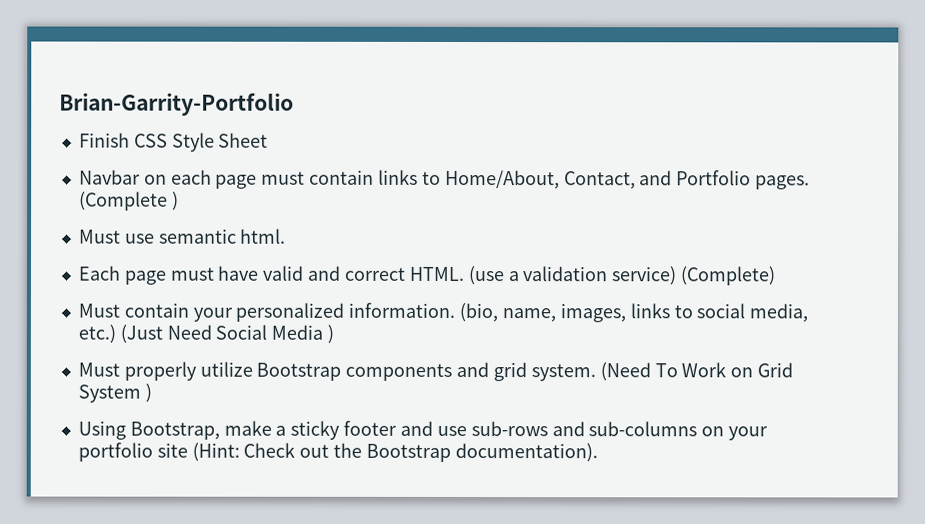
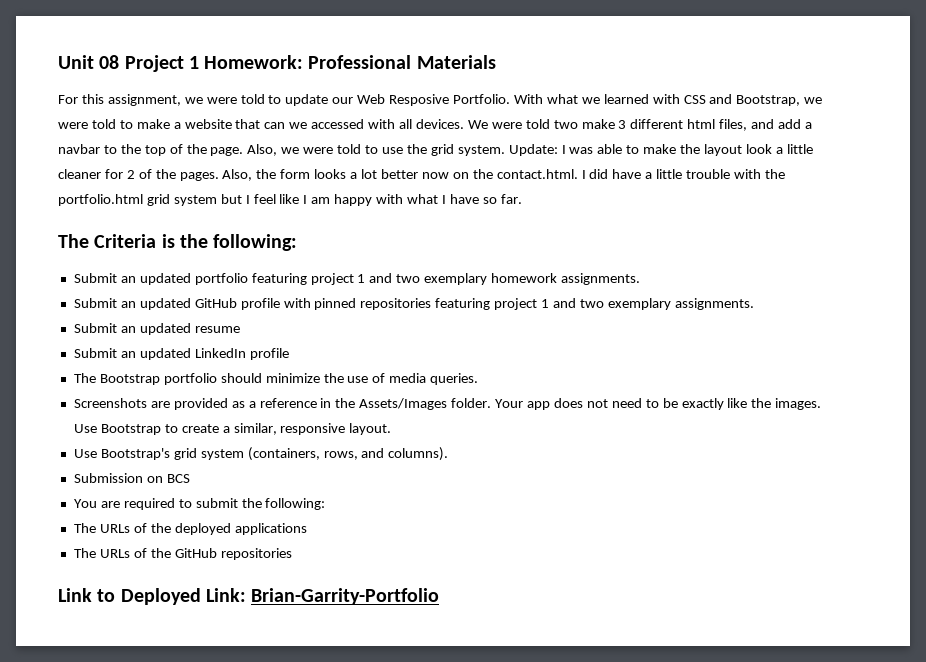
- Brian-Garrity-Portfolio
- Finish CSS Style Sheet
- Navbar on each page must contain links to Home/About, Contact, and Portfolio pages. (Complete )
- Must use semantic html.
- Each page must have valid and correct HTML. (use a validation service) (Complete)
- Must contain your personalized information. (bio, name, images, links to social media, etc.) (Just Need Social Media )
- Must properly utilize Bootstrap components and grid system. (Need To Work on Grid System )
- Using Bootstrap, make a sticky footer and use sub-rows and sub-columns on your portfolio site (Hint: Check out the Bootstrap documentation).
+ Unit 08 Project 1 Homework: Professional Materials
+ For this assignment, we were told to update our Web Resposive Portfolio. With what we learned with CSS and Bootstrap, we were told to make a website that can we accessed with all devices. We were told two make 3 different html files, and add a navbar to the top of the page. Also, we were told to use the grid system. Update: I was able to make the layout look a little cleaner for 2 of the pages. Also, the form looks a lot better now on the contact.html. I did have a little trouble with the portfolio.html grid system but I feel like I am happy with what I have so far.
+ The Criteria is the following:
+ Submit an updated portfolio featuring project 1 and two exemplary homework assignments.
+ Submit an updated GitHub profile with pinned repositories featuring project 1 and two exemplary assignments.
+ Submit an updated resume
+ Submit an updated LinkedIn profile
+ The Bootstrap portfolio should minimize the use of media queries.
+ Screenshots are provided as a reference in the Assets/Images folder. Your app does not need to be exactly like the images. Use Bootstrap to create a similar, responsive layout.
+ Use Bootstrap's grid system (containers, rows, and columns).
+ Submission on BCS
+ You are required to submit the following:
+ The URLs of the deployed applications
+ The URLs of the GitHub repositories
+ Link to Deployed Link: Brian-Garrity-Portfolio

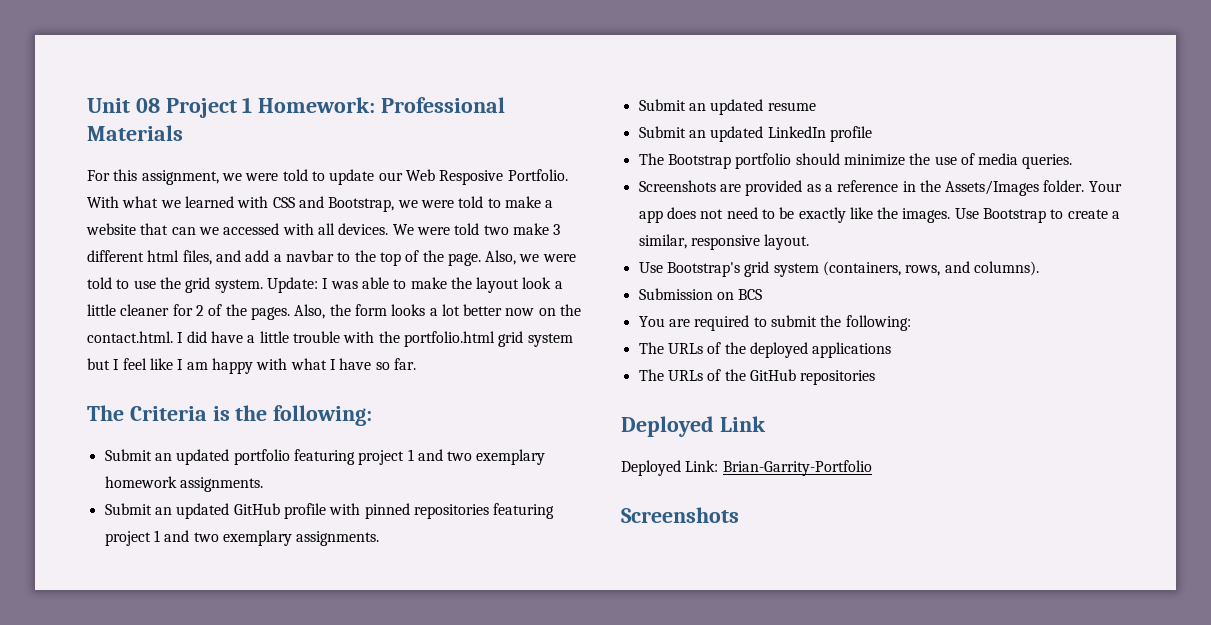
- Link to Deployed Link: Brian-Garrity-Portfolio
+ Deployed Link
+ Deployed Link: Brian-Garrity-Portfolio
+ Screenshots

